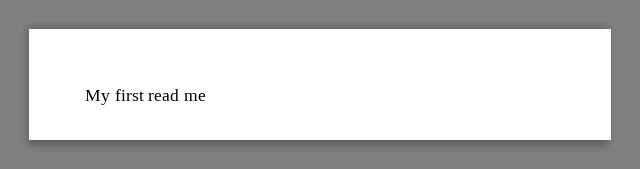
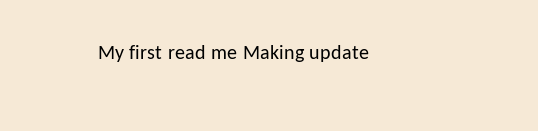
- My first read me
+ My first read me Making update

